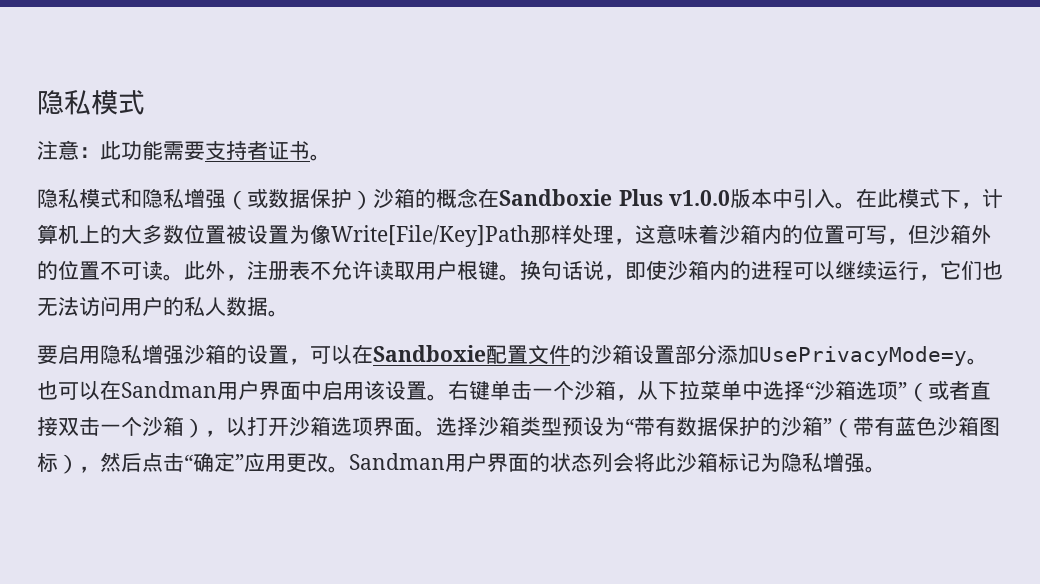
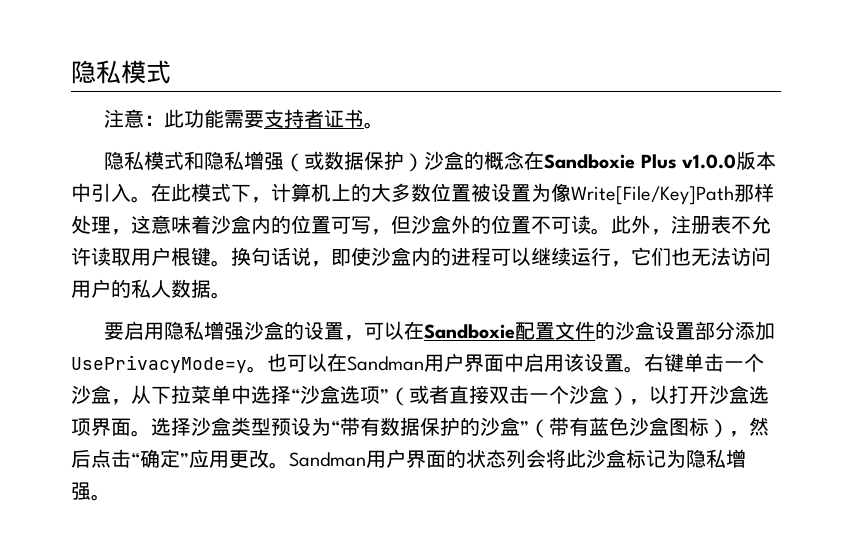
- 隐私模式和隐私增强（或数据保护）沙箱的概念在Sandboxie Plus v1.0.0版本中引入。
+ 隐私模式和隐私增强（或数据保护）沙盒的概念在Sandboxie Plus v1.0.0版本中引入。
- 在此模式下，计算机上的大多数位置被设置为像Write[File/Key]Path那样处理，这意味着沙箱内的位置可写，但沙箱外的位置不可读。
+ 在此模式下，计算机上的大多数位置被设置为像Write[File/Key]Path那样处理，这意味着沙盒内的位置可写，但沙盒外的位置不可读。
- 换句话说，即使沙箱内的进程可以继续运行，它们也无法访问用户的私人数据。
+ 换句话说，即使沙盒内的进程可以继续运行，它们也无法访问用户的私人数据。
- 要启用隐私增强沙箱的设置，可以在Sandboxie配置文件的沙箱设置部分添加UsePrivacyMode=y。
+ 要启用隐私增强沙盒的设置，可以在Sandboxie配置文件的沙盒设置部分添加UsePrivacyMode=y。
- 右键单击一个沙箱，从下拉菜单中选择“沙箱选项”（或者直接双击一个沙箱），以打开沙箱选项界面。
+ 右键单击一个沙盒，从下拉菜单中选择“沙盒选项”（或者直接双击一个沙盒），以打开沙盒选项界面。
- 选择沙箱类型预设为“带有数据保护的沙箱”（带有蓝色沙箱图标），然后点击“确定”应用更改。
+ 选择沙盒类型预设为“带有数据保护的沙盒”（带有蓝色沙盒图标），然后点击“确定”应用更改。
- Sandman用户界面的状态列会将此沙箱标记为隐私增强。
+ Sandman用户界面的状态列会将此沙盒标记为隐私增强。

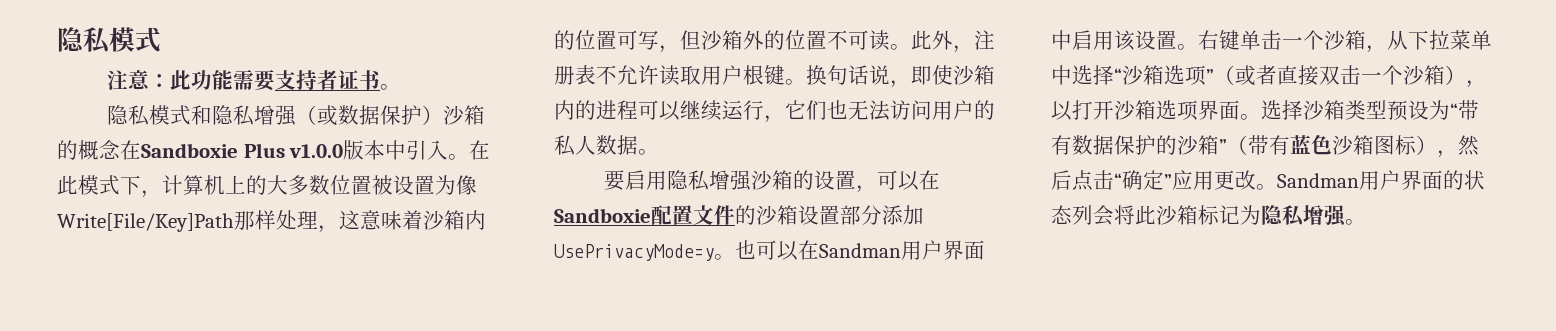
- 隐私模式和隐私增强（或数据保护）沙盒的概念在Sandboxie Plus v1.0.0版本中引入。
+ 隐私模式和隐私增强（或数据保护）沙箱的概念在Sandboxie Plus v1.0.0版本中引入。
- 在此模式下，计算机上的大多数位置被设置为像Write[File/Key]Path那样处理，这意味着沙盒内的位置可写，但沙盒外的位置不可读。
+ 在此模式下，计算机上的大多数位置被设置为像Write[File/Key]Path那样处理，这意味着沙箱内的位置可写，但沙箱外的位置不可读。
- 换句话说，即使沙盒内的进程可以继续运行，它们也无法访问用户的私人数据。
+ 换句话说，即使沙箱内的进程可以继续运行，它们也无法访问用户的私人数据。
- 要启用隐私增强沙盒的设置，可以在Sandboxie配置文件的沙盒设置部分添加UsePrivacyMode=y。
+ 要启用隐私增强沙箱的设置，可以在Sandboxie配置文件的沙箱设置部分添加UsePrivacyMode=y。
- 右键单击一个沙盒，从下拉菜单中选择“沙盒选项”（或者直接双击一个沙盒），以打开沙盒选项界面。
+ 右键单击一个沙箱，从下拉菜单中选择“沙箱选项”（或者直接双击一个沙箱），以打开沙箱选项界面。
- 选择沙盒类型预设为“带有数据保护的沙盒”（带有蓝色沙盒图标），然后点击“确定”应用更改。
+ 选择沙箱类型预设为“带有数据保护的沙箱”（带有蓝色沙箱图标），然后点击“确定”应用更改。
- Sandman用户界面的状态列会将此沙盒标记为隐私增强。
+ Sandman用户界面的状态列会将此沙箱标记为隐私增强。

